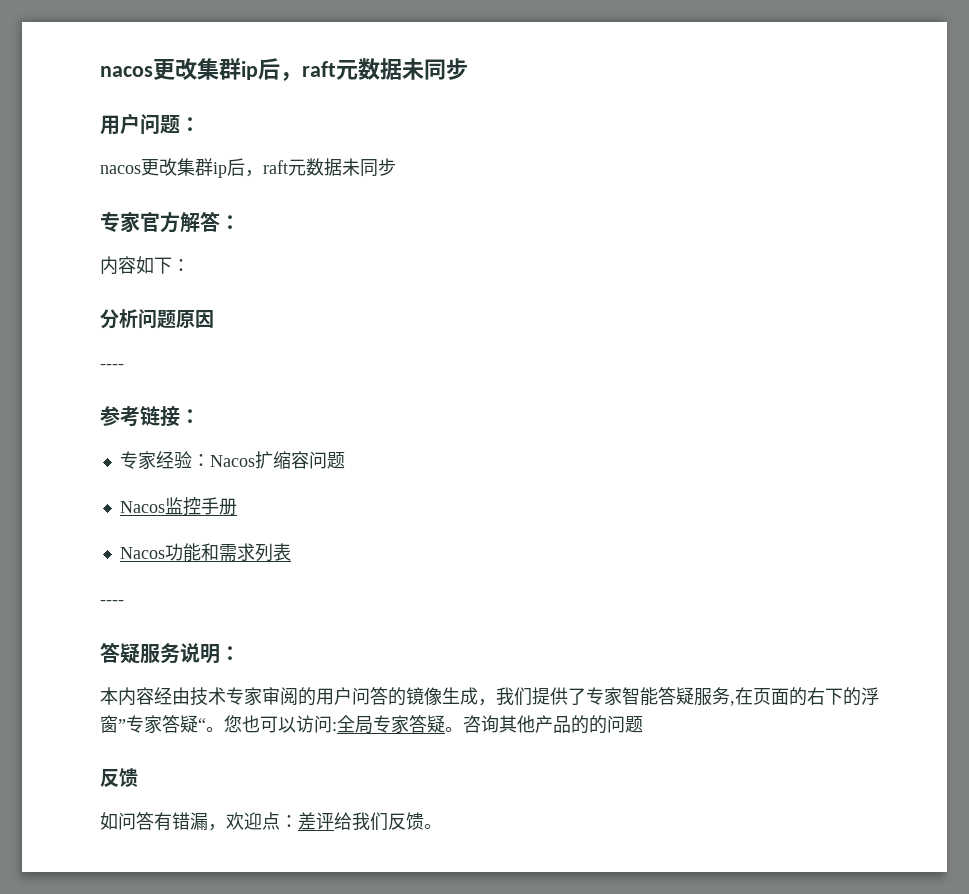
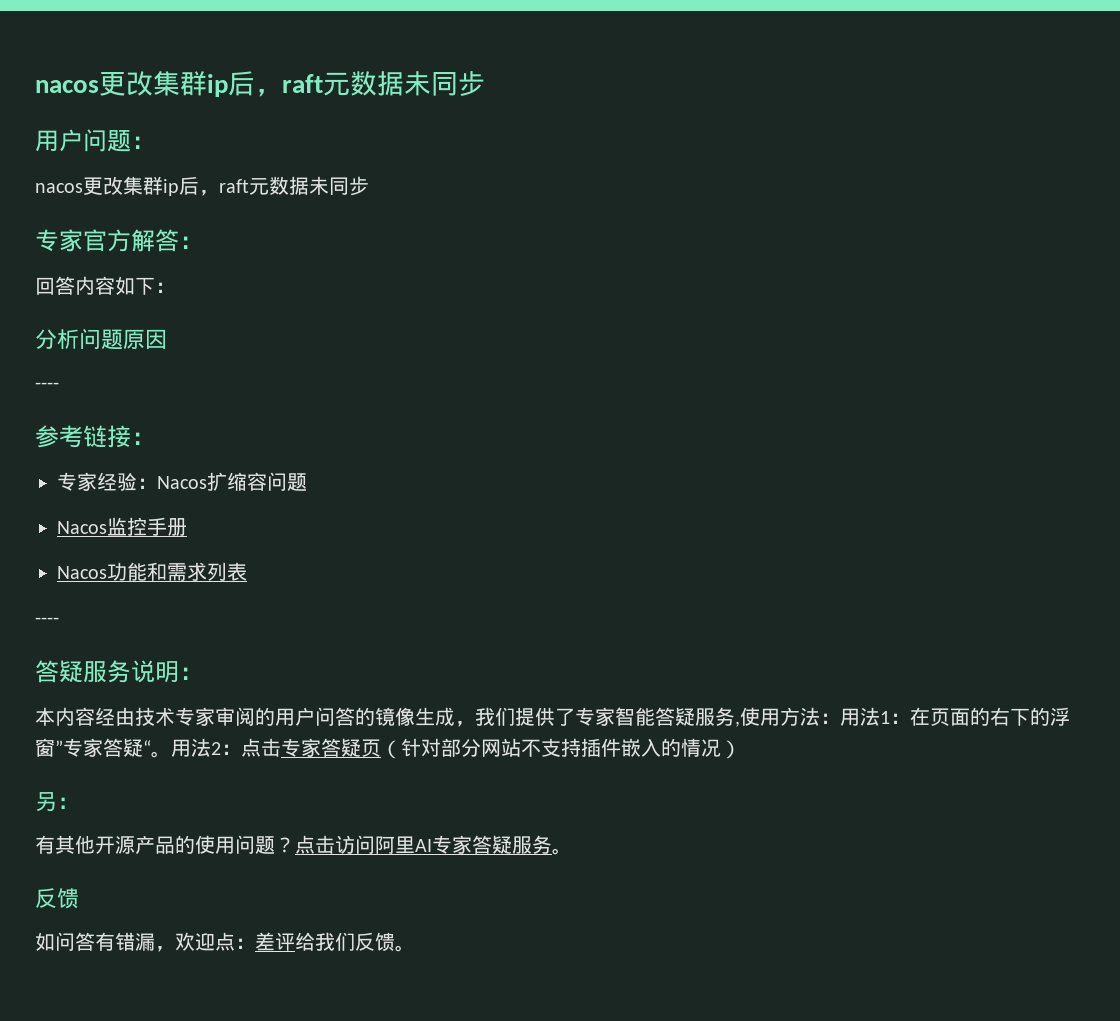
- 内容如下：
+ 回答内容如下：
- 本内容经由技术专家审阅的用户问答的镜像生成，我们提供了专家智能答疑服务,在页面的右下的浮窗”专家答疑“。
+ 本内容经由技术专家审阅的用户问答的镜像生成，我们提供了专家智能答疑服务,使用方法：用法1：在页面的右下的浮窗”专家答疑“。
- 您也可以访问:全局专家答疑。咨询其他产品的的问题
+ 用法2：点击专家答疑页（针对部分网站不支持插件嵌入的情况）
+ 另：
+ 有其他开源产品的使用问题？点击访问阿里AI专家答疑服务。

